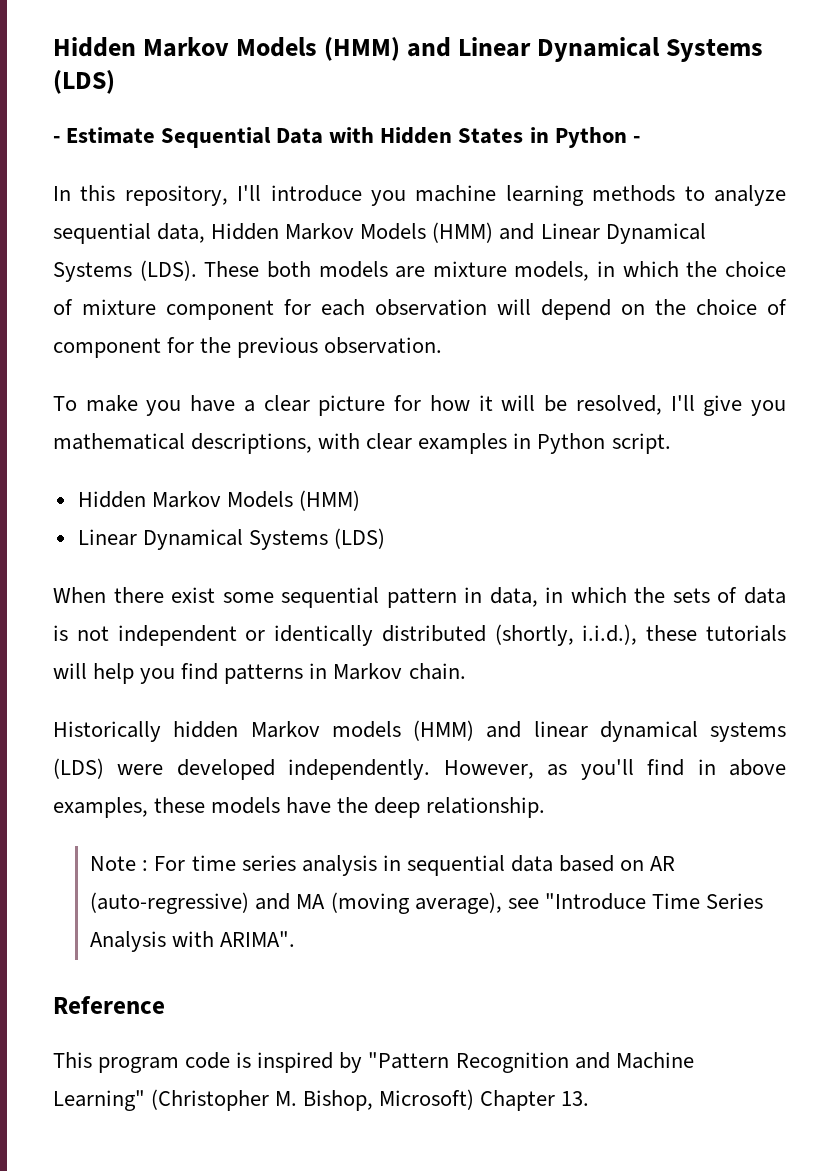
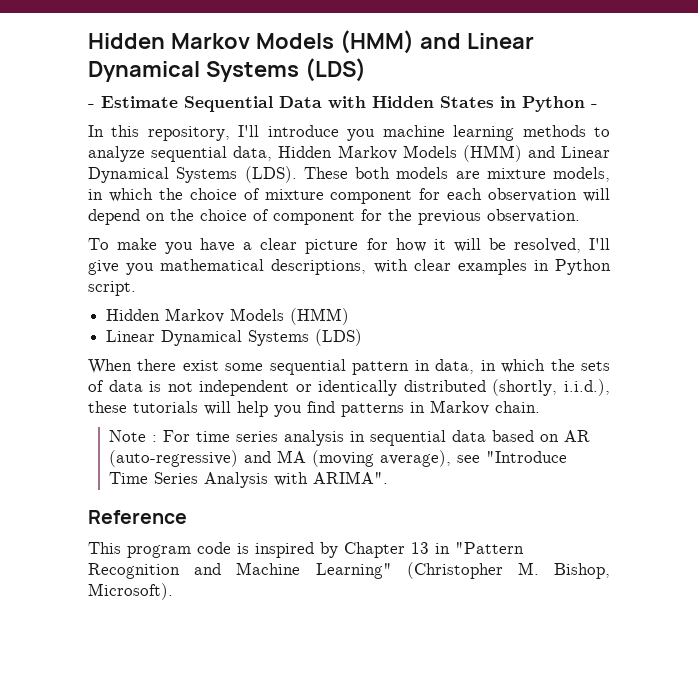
- Historically hidden Markov models (HMM) and linear dynamical systems (LDS) were developed independently. However, as you'll find in above examples, these models have the deep relationship.
- This program code is inspired by "Pattern Recognition and Machine Learning" (Christopher M. Bishop, Microsoft) Chapter 13.
+ This program code is inspired by Chapter 13 in "Pattern Recognition and Machine Learning" (Christopher M. Bishop, Microsoft).

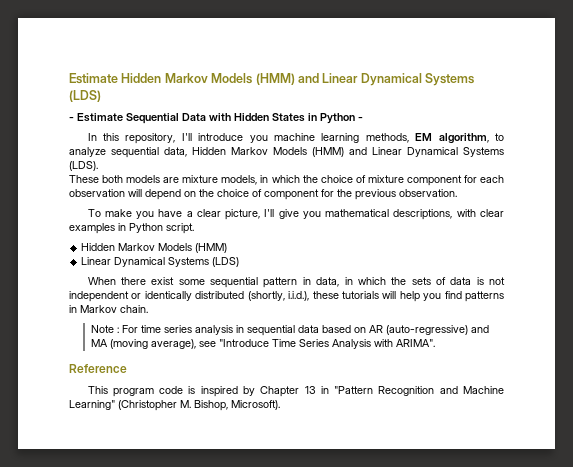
- Hidden Markov Models (HMM) and Linear Dynamical Systems (LDS)
+ Estimate Hidden Markov Models (HMM) and Linear Dynamical Systems (LDS)
- In this repository, I'll introduce you machine learning methods to analyze sequential data, Hidden Markov Models (HMM) and Linear Dynamical Systems (LDS). These both models are mixture models, in which the choice of mixture component for each observation will depend on the choice of component for the previous observation.
+ In this repository, I'll introduce you machine learning methods, EM algorithm, to analyze sequential data, Hidden Markov Models (HMM) and Linear Dynamical Systems (LDS).
+ These both models are mixture models, in which the choice of mixture component for each observation will depend on the choice of component for the previous observation.
- To make you have a clear picture for how it will be resolved, I'll give you mathematical descriptions, with clear examples in Python script.
+ To make you have a clear picture, I'll give you mathematical descriptions, with clear examples in Python script.

